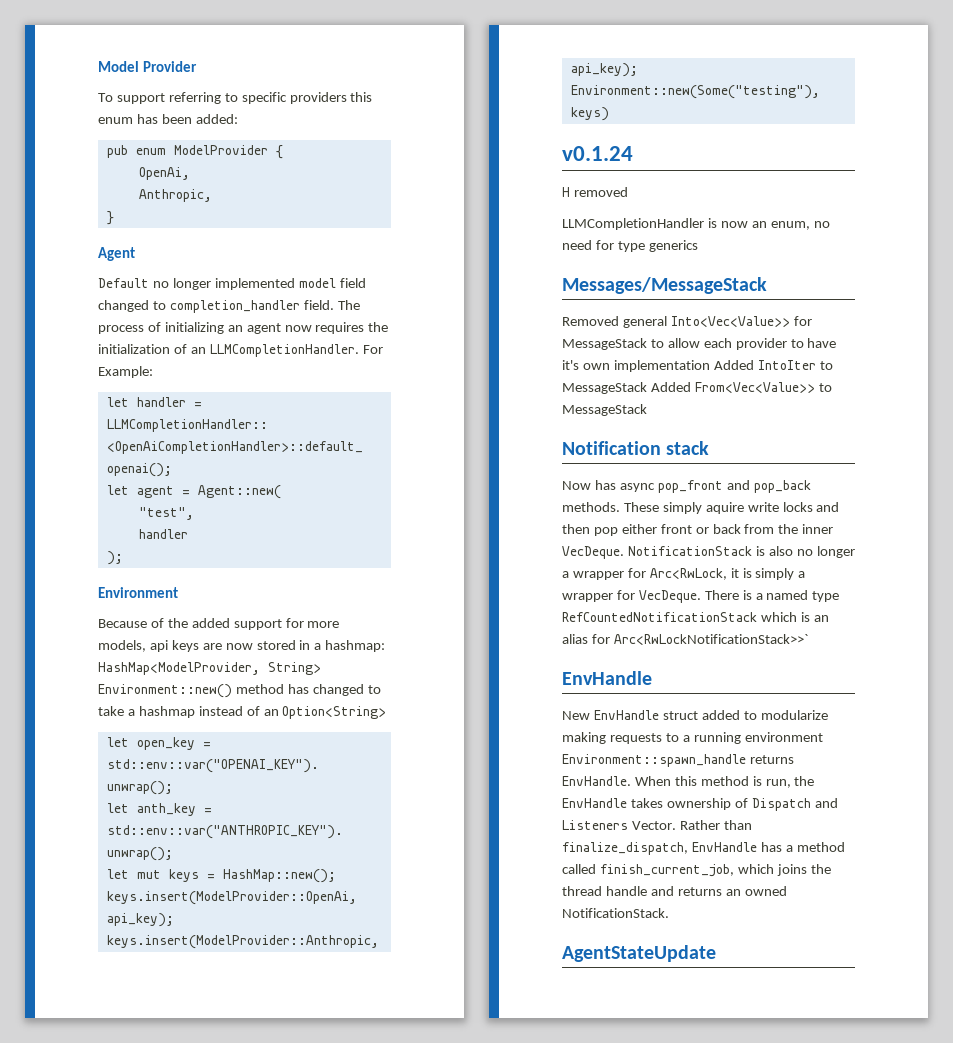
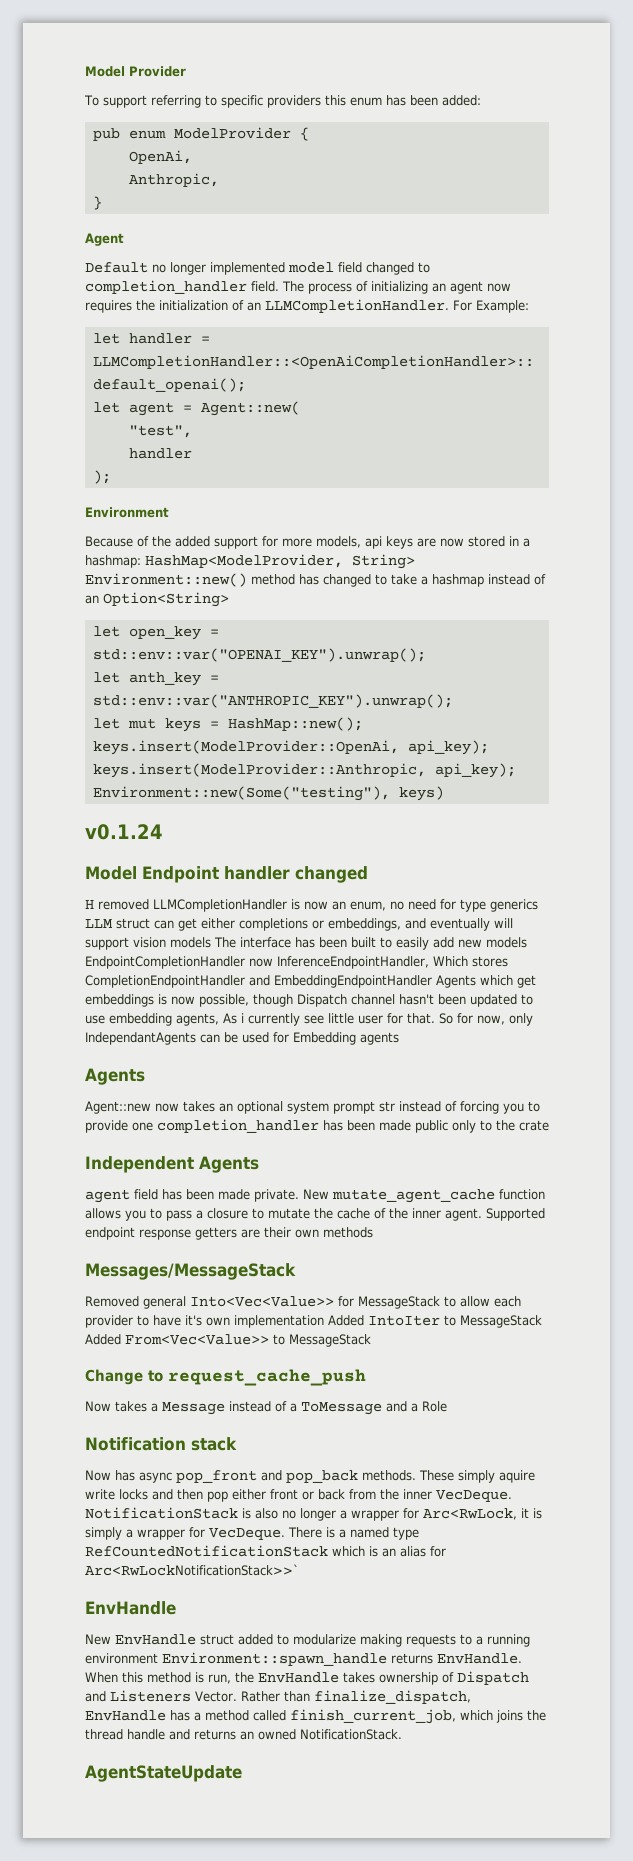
+ Model Endpoint handler changed
- H removed
- LLMCompletionHandler is now an enum, no need for type generics
+ H removed LLMCompletionHandler is now an enum, no need for type generics LLM struct can get either completions or embeddings, and eventually will support vision models The interface has been built to easily add new models EndpointCompletionHandler now InferenceEndpointHandler, Which stores CompletionEndpointHandler and EmbeddingEndpointHandler Agents which get embeddings is now possible, though Dispatch channel hasn't been updated to use embedding agents, As i currently see little user for that. So for now, only IndependantAgents can be used for Embedding agents
+ Agents
+ Agent::new now takes an optional system prompt str instead of forcing you to provide one completion_handler has been made public only to the crate
+ Independent Agents
+ agent field has been made private. New mutate_agent_cache function allows you to pass a closure to mutate the cache of the inner agent. Supported endpoint response getters are their own methods
+ Change to request_cache_push
+ Now takes a Message instead of a ToMessage and a Role

